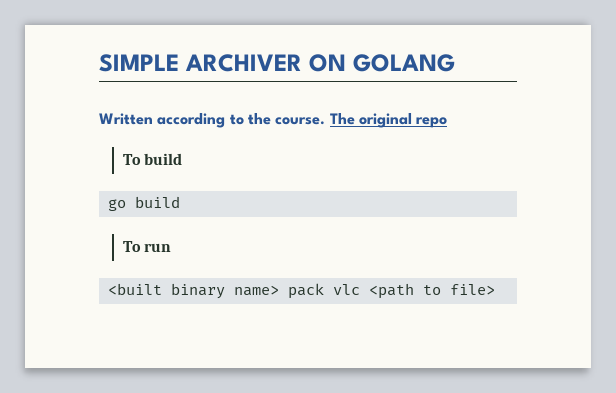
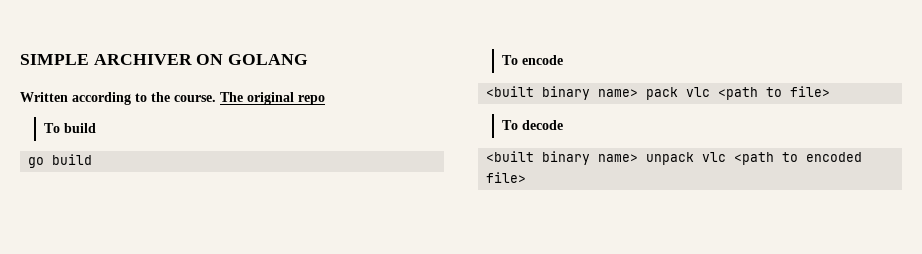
- To run
+ To encode
+ To decode
+ <built binary name> unpack vlc <path to encoded file>

